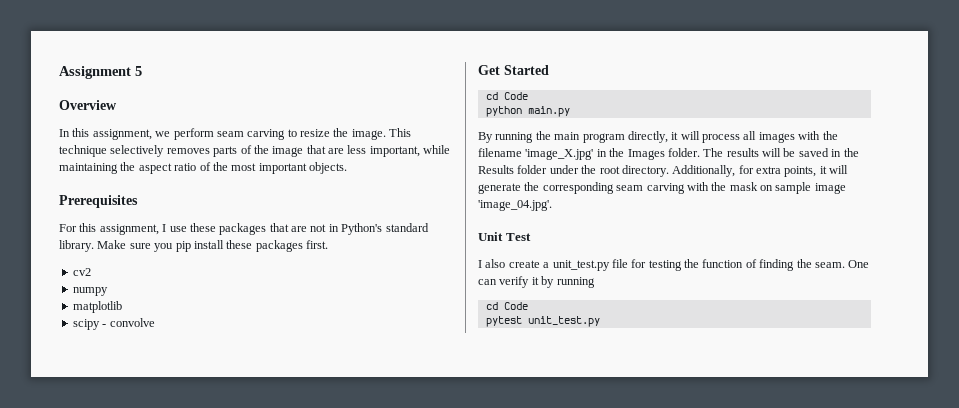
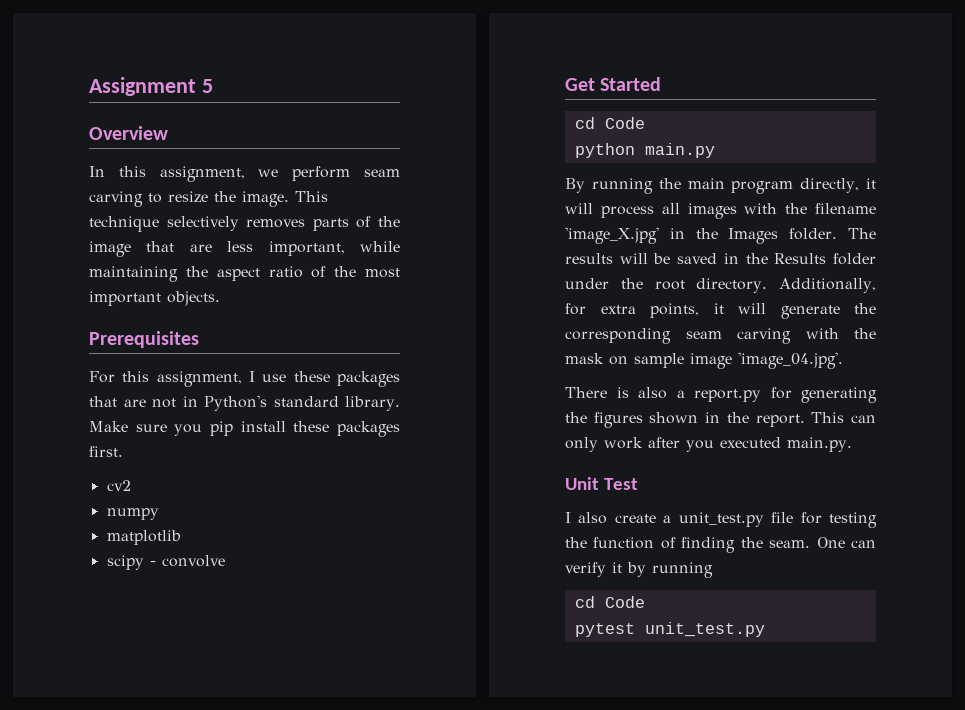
+ There is also a report.py for generating the figures shown in the report. This can only work after you executed main.py.

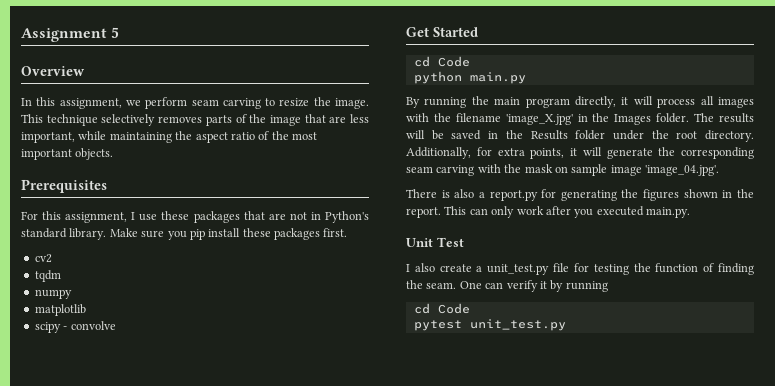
+ tqdm

